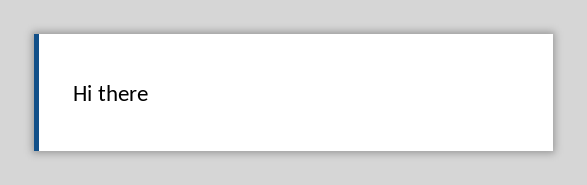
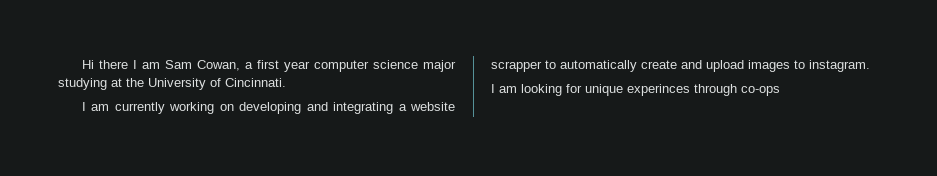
- Hi there
+ Hi there I am Sam Cowan, a first year computer science major studying at the University of Cincinnati.
+ I am currently working on developing and integrating a website scrapper to automatically create and upload images to instagram.
+ I am looking for unique experinces through co-ops

